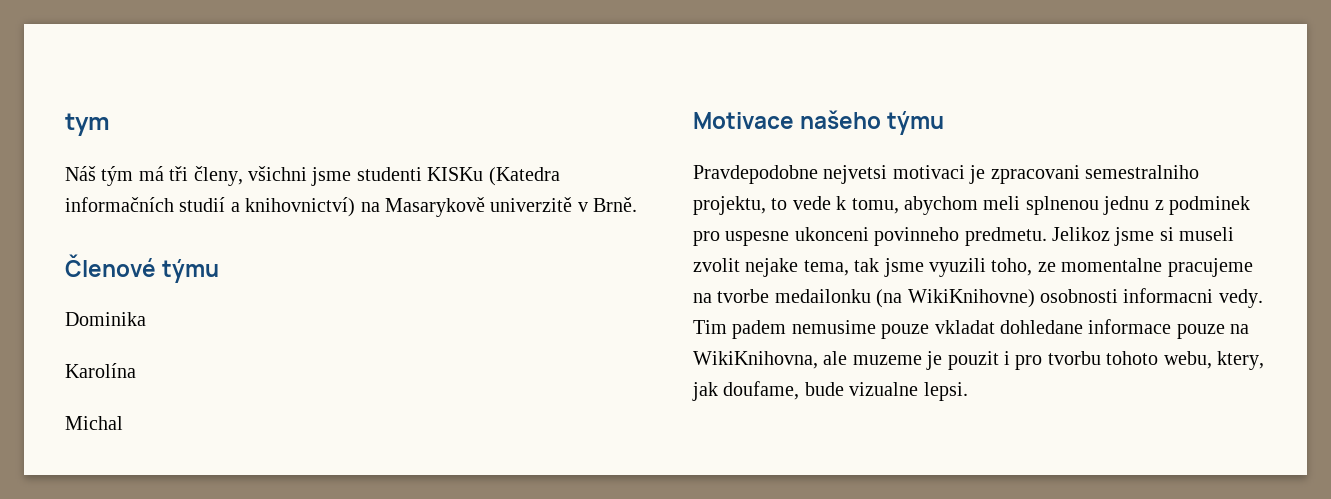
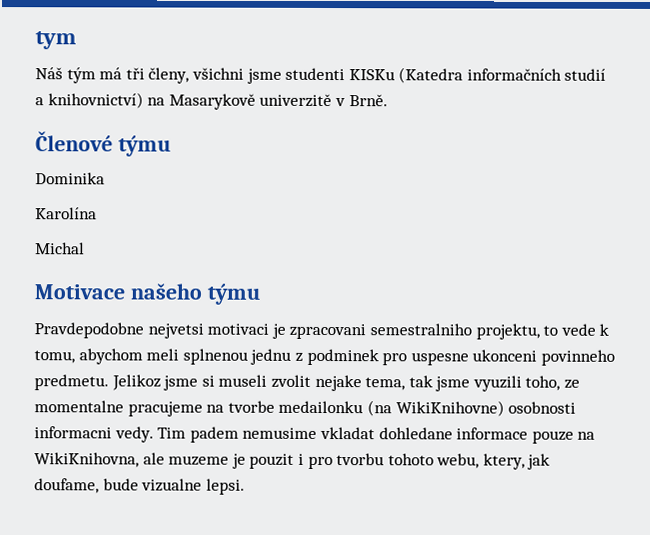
- Tim padem nemusime pouze vkladat dohledane informace pouze na WikiKnihovna, ale muzeme je pouzit i pro tvorbu tohoto webu, ktery, jak doufame, bude vizualne lepsi.
+ Tim padem nemusime vkladat dohledane informace pouze na WikiKnihovna, ale muzeme je pouzit i pro tvorbu tohoto webu, ktery, jak doufame, bude vizualne lepsi.

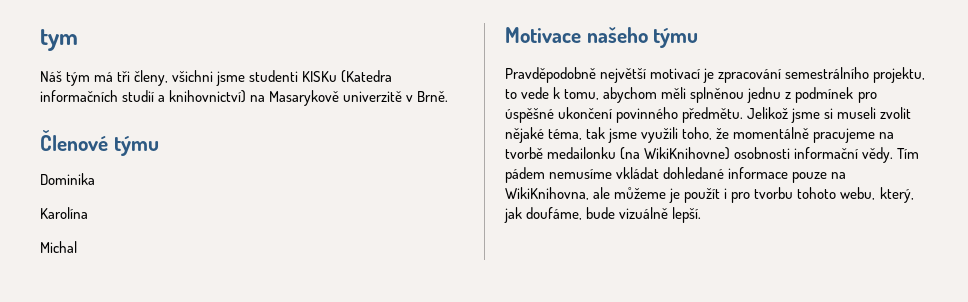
- Pravdepodobne nejvetsi motivaci je zpracovani semestralniho projektu, to vede k tomu, abychom meli splnenou jednu z podminek pro uspesne ukonceni povinneho predmetu. Jelikoz jsme si museli zvolit nejake tema, tak jsme vyuzili toho, ze momentalne pracujeme na tvorbe medailonku (na WikiKnihovne) osobnosti informacni vedy. Tim padem nemusime vkladat dohledane informace pouze na WikiKnihovna, ale muzeme je pouzit i pro tvorbu tohoto webu, ktery, jak doufame, bude vizualne lepsi.
+ Pravděpodobně největší motivací je zpracování semestrálního projektu, to vede k tomu, abychom měli splněnou jednu z podmínek pro úspěšné ukončení povinného předmětu. Jelikož jsme si museli zvolit nějaké téma, tak jsme využili toho, že momentálně pracujeme na tvorbě medailonku (na WikiKnihovne) osobnosti informační vědy. Tím pádem nemusíme vkládat dohledané informace pouze na WikiKnihovna, ale můžeme je použít i pro tvorbu tohoto webu, který, jak doufáme, bude vizuálně lepší.

